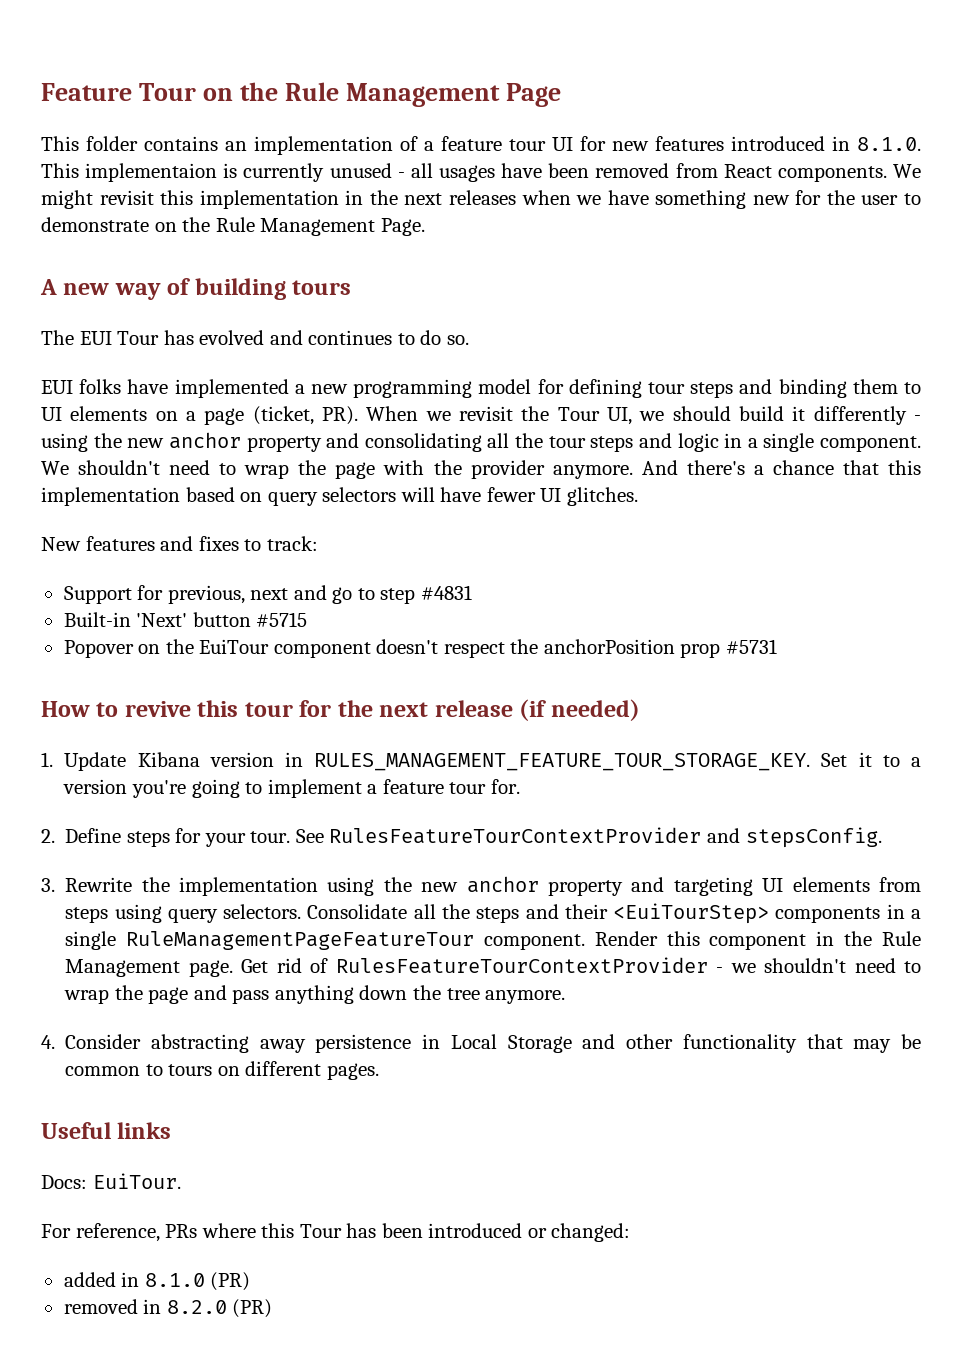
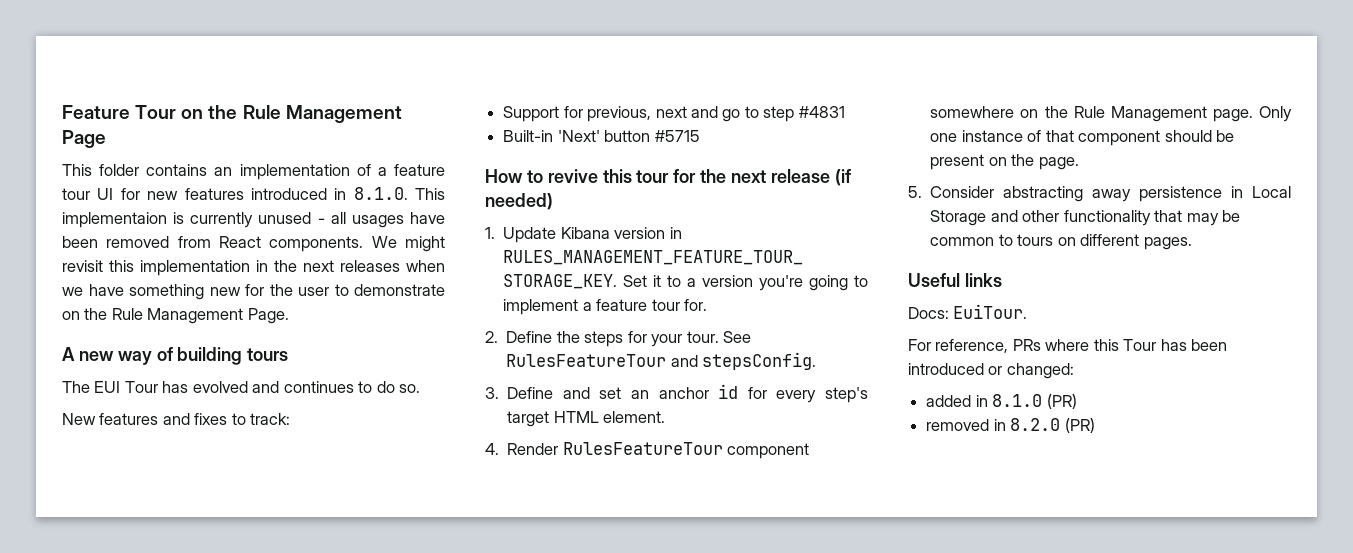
- EUI folks have implemented a new programming model for defining tour steps and binding them to UI elements on a page (ticket, PR). When we revisit the Tour UI, we should build it differently - using the new anchor property and consolidating all the tour steps and logic in a single component. We shouldn't need to wrap the page with the provider anymore. And there's a chance that this implementation based on query selectors will have fewer UI glitches.
- Popover on the EuiTour component doesn't respect the anchorPosition prop #5731
- 2. Define steps for your tour.
+ 2. Define the steps for your tour.
- See RulesFeatureTourContextProvider and stepsConfig.
+ See RulesFeatureTour and stepsConfig.
- 3. Rewrite the implementation using the new anchor property and targeting UI elements from steps using query selectors. Consolidate all the steps and their <EuiTourStep> components in a single RuleManagementPageFeatureTour component. Render this component in the Rule Management page. Get rid of RulesFeatureTourContextProvider - we shouldn't need to wrap the page and pass anything down the tree anymore.
- 4. Consider abstracting away persistence in Local Storage and other functionality that may be common to tours on different pages.
+ 3. Define and set an anchor id for every step's target HTML element.
+ 4. Render RulesFeatureTour component somewhere on the Rule Management page. Only one instance of that component should be present on the page.
+ 5. Consider abstracting away persistence in Local Storage and other functionality that may be common to tours on different pages.

